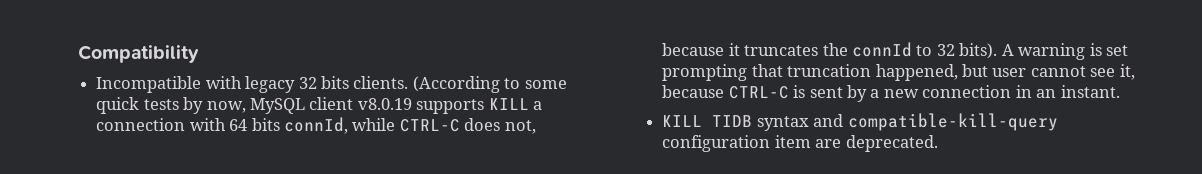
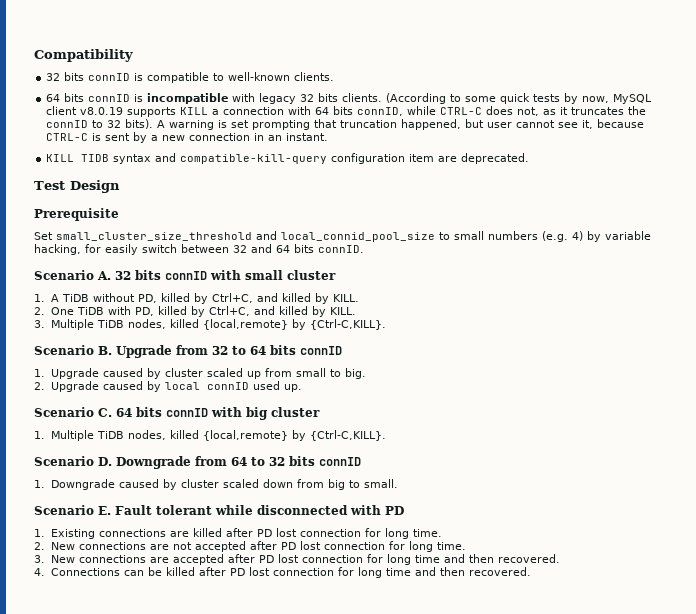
- Incompatible with legacy 32 bits clients.
+ 32 bits connID is compatible to well-known clients.
+ 64 bits connID is incompatible with legacy 32 bits clients.
- (According to some quick tests by now, MySQL client v8.0.19 supports KILL a connection with 64 bits connId, while CTRL-C does not, because it truncates the connId to 32 bits).
+ (According to some quick tests by now, MySQL client v8.0.19 supports KILL a connection with 64 bits connID, while CTRL-C does not, as it truncates the connID to 32 bits).
+ Test Design
+ Prerequisite
+ Set small_cluster_size_threshold and local_connid_pool_size to small numbers (e.g. 4) by variable hacking, for easily switch between 32 and 64 bits connID.
+ Scenario A. 32 bits connID with small cluster
+ 1. A TiDB without PD, killed by Ctrl+C, and killed by KILL.
+ 2. One TiDB with PD, killed by Ctrl+C, and killed by KILL.
+ 3. Multiple TiDB nodes, killed {local,remote} by {Ctrl-C,KILL}.
+ Scenario B. Upgrade from 32 to 64 bits connID
+ 1. Upgrade caused by cluster scaled up from small to big.
+ 2. Upgrade caused by local connID used up.
+ Scenario C. 64 bits connID with big cluster
+ 1. Multiple TiDB nodes, killed {local,remote} by {Ctrl-C,KILL}.
+ Scenario D. Downgrade from 64 to 32 bits connID
+ 1. Downgrade caused by cluster scaled down from big to small.
+ Scenario E. Fault tolerant while disconnected with PD
+ 1. Existing connections are killed after PD lost connection for long time.
+ 2. New connections are not accepted after PD lost connection for long time.
+ 3. New connections are accepted after PD lost connection for long time and then recovered.
+ 4. Connections can be killed after PD lost connection for long time and then recovered.

